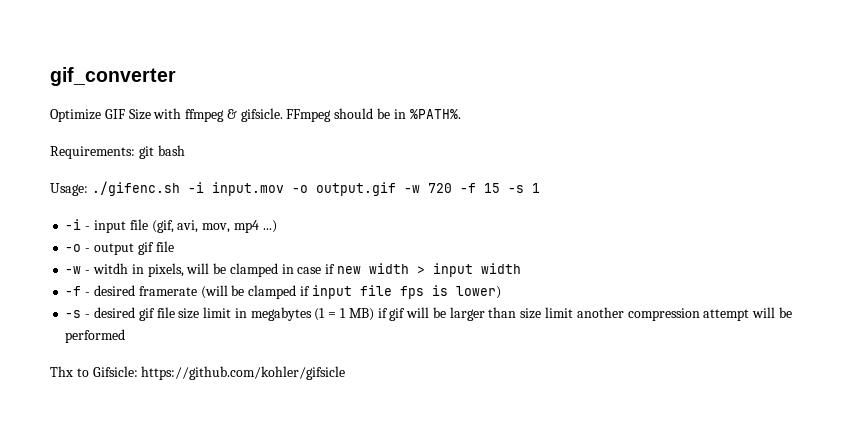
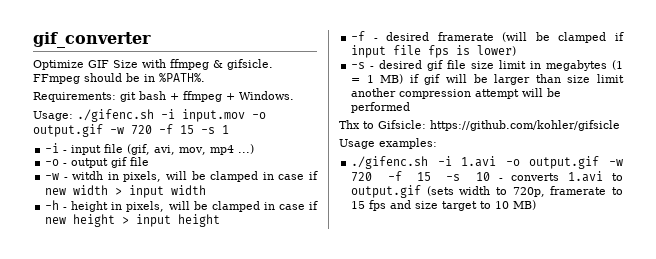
- Requirements: git bash
+ Requirements: git bash + ffmpeg + Windows.
+ -h - height in pixels, will be clamped in case if new height > input height
+ Usage examples:
+ ./gifenc.sh -i 1.avi -o output.gif -w 720 -f 15 -s 10 - converts 1.avi to output.gif (sets width to 720p, framerate to 15 fps and size target to 10 MB)

